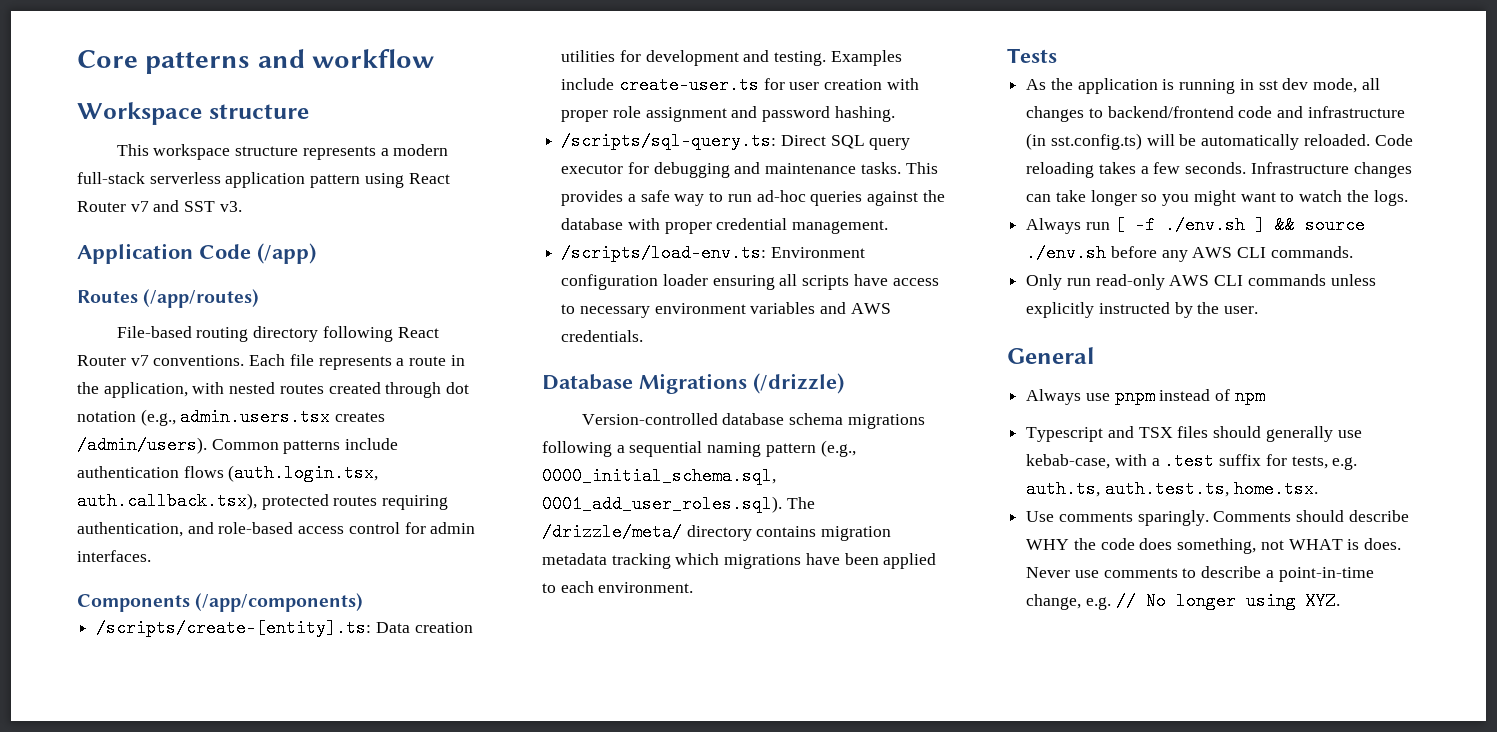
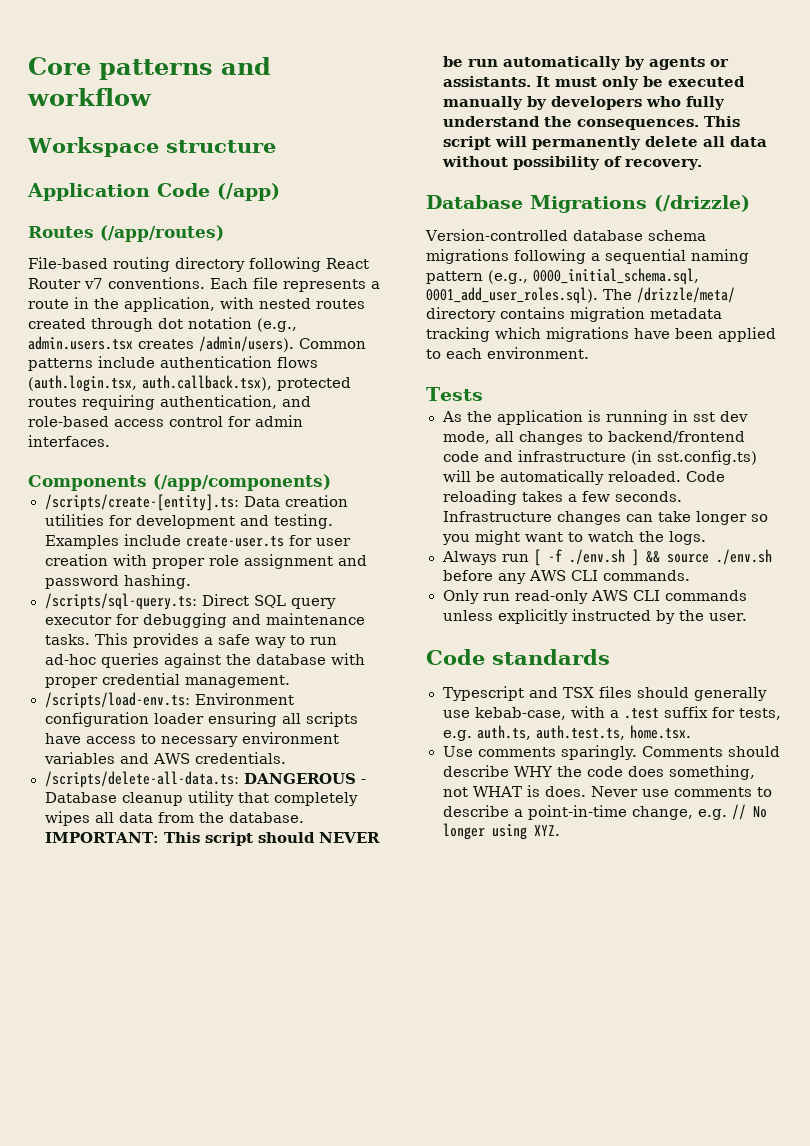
- This workspace structure represents a modern full-stack serverless application pattern using React Router v7 and SST v3.
+ /scripts/delete-all-data.ts: DANGEROUS - Database cleanup utility that completely wipes all data from the database. IMPORTANT: This script should NEVER be run automatically by agents or assistants. It must only be executed manually by developers who fully understand the consequences. This script will permanently delete all data without possibility of recovery.
- General
- Always use pnpm instead of npm
+ Code standards

